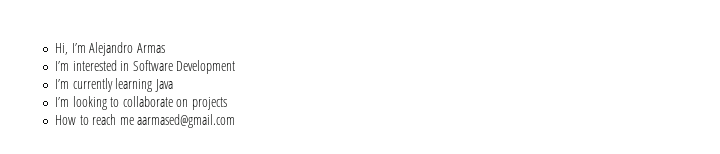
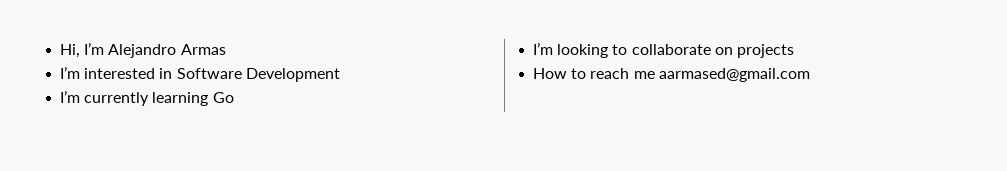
- I’m currently learning Java
+ I’m currently learning Go

